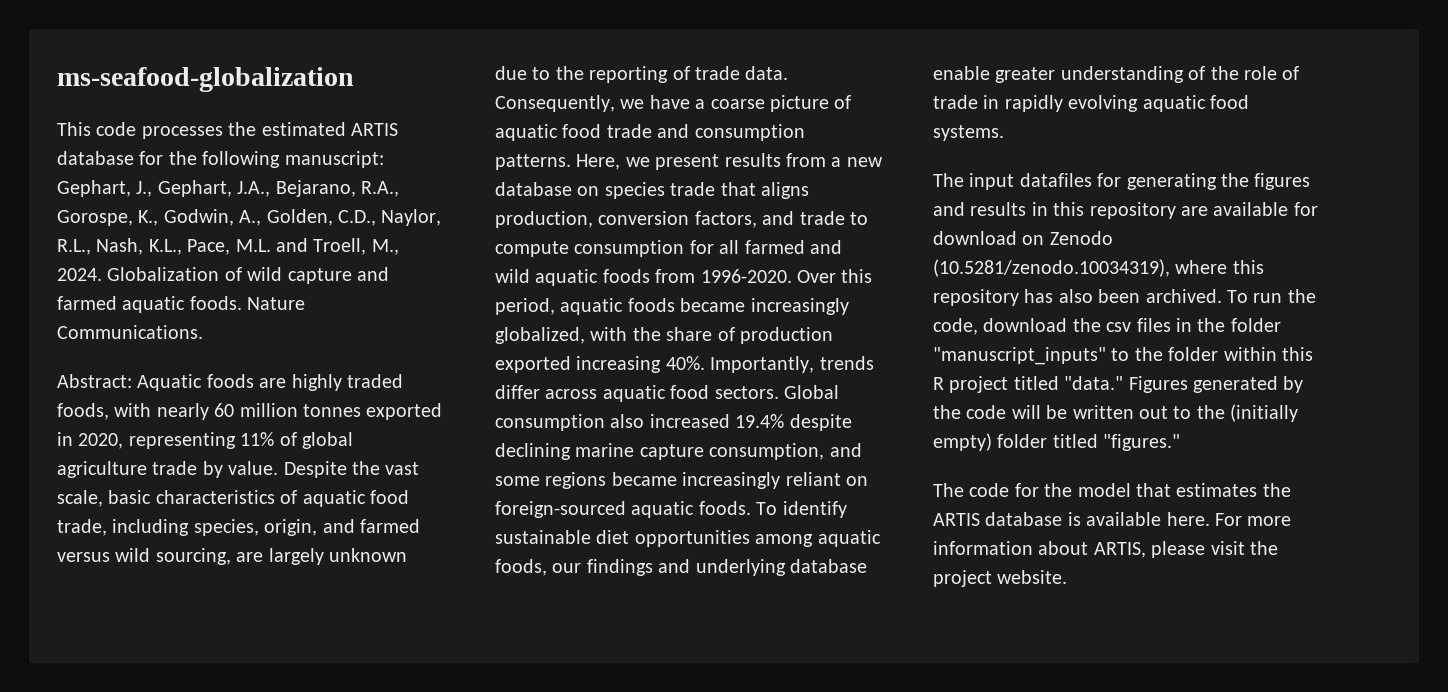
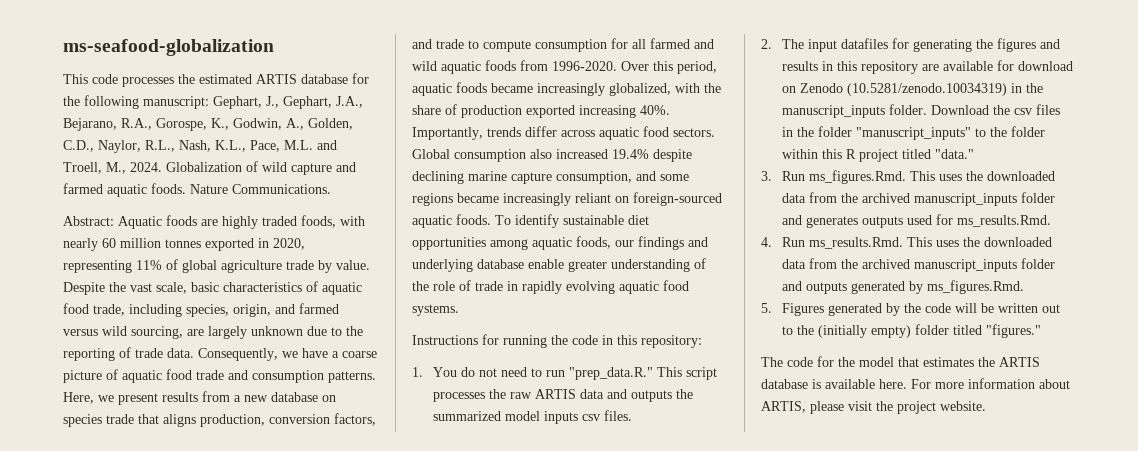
- The input datafiles for generating the figures and results in this repository are available for download on Zenodo (10.5281/zenodo.10034319), where this repository has also been archived. To run the code, download the csv files in the folder "manuscript_inputs" to the folder within this R project titled "data." Figures generated by the code will be written out to the (initially empty) folder titled "figures."
+ Instructions for running the code in this repository:
+ 1. You do not need to run "prep_data.R." This script processes the raw ARTIS data and outputs the summarized model inputs csv files.
+ 2. The input datafiles for generating the figures and results in this repository are available for download on Zenodo (10.5281/zenodo.10034319) in the manuscript_inputs folder. Download the csv files in the folder "manuscript_inputs" to the folder within this R project titled "data."
+ 3. Run ms_figures.Rmd. This uses the downloaded data from the archived manuscript_inputs folder and generates outputs used for ms_results.Rmd.
+ 4. Run ms_results.Rmd. This uses the downloaded data from the archived manuscript_inputs folder and outputs generated by ms_figures.Rmd.
+ 5. Figures generated by the code will be written out to the (initially empty) folder titled "figures."

